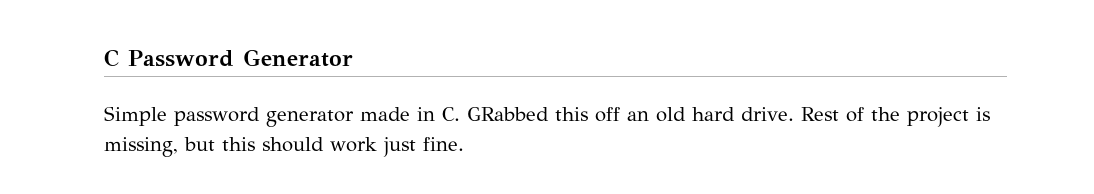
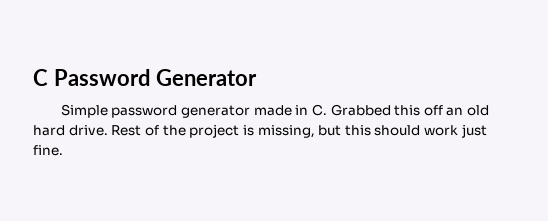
- Simple password generator made in C. GRabbed this off an old hard drive.
+ Simple password generator made in C. Grabbed this off an old hard drive.

